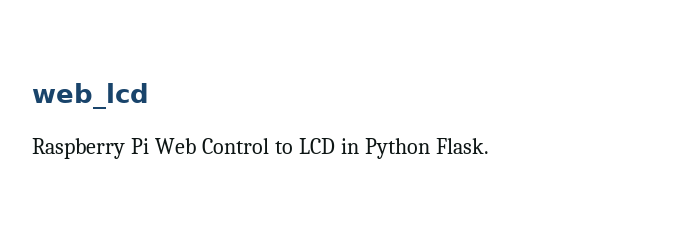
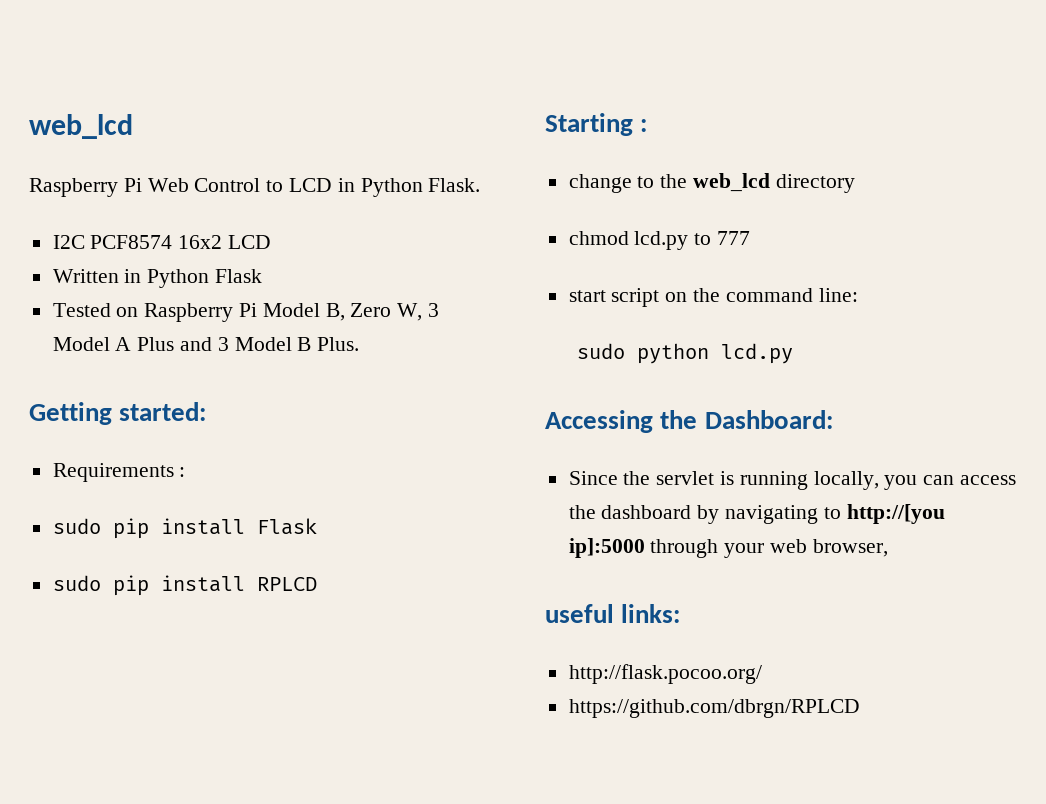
+ I2C PCF8574 16x2 LCD
+ Written in Python Flask
+ Tested on Raspberry Pi Model B, Zero W, 3 Model A Plus and 3 Model B Plus.
+ Getting started:
+ Requirements :
+ sudo pip install Flask
+ sudo pip install RPLCD
+ Starting :
+ change to the web_lcd directory
+ chmod lcd.py to 777
+ start script on the command line:
+ sudo python lcd.py
+ Accessing the Dashboard:
+ Since the servlet is running locally, you can access the dashboard by navigating to http://[you ip]:5000 through your web browser,
+ useful links:
+ http://flask.pocoo.org/
+ https://github.com/dbrgn/RPLCD

